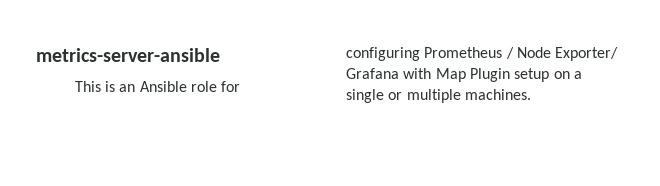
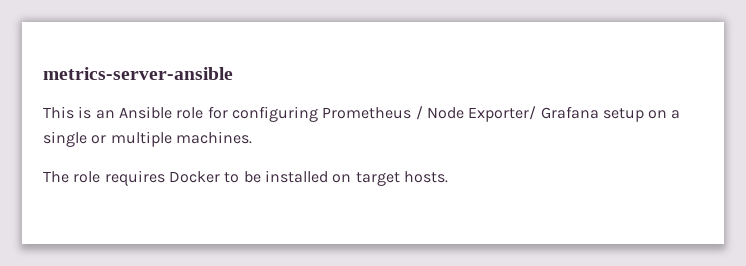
- This is an Ansible role for configuring Prometheus / Node Exporter/ Grafana with Map Plugin setup on a single or multiple machines.
+ This is an Ansible role for configuring Prometheus / Node Exporter/ Grafana setup on a single or multiple machines.
+ The role requires Docker to be installed on target hosts.

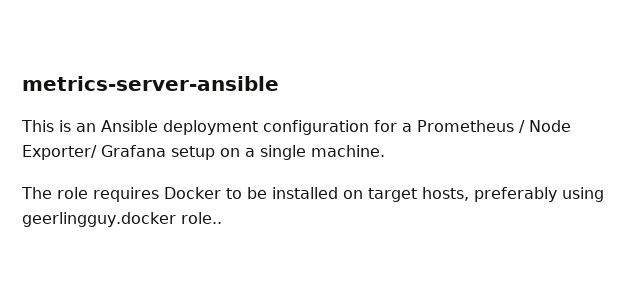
- This is an Ansible role for configuring Prometheus / Node Exporter/ Grafana setup on a single or multiple machines.
+ This is an Ansible deployment configuration for a Prometheus / Node Exporter/ Grafana setup on a single machine.
- The role requires Docker to be installed on target hosts.
+ The role requires Docker to be installed on target hosts, preferably using geerlingguy.docker role..

